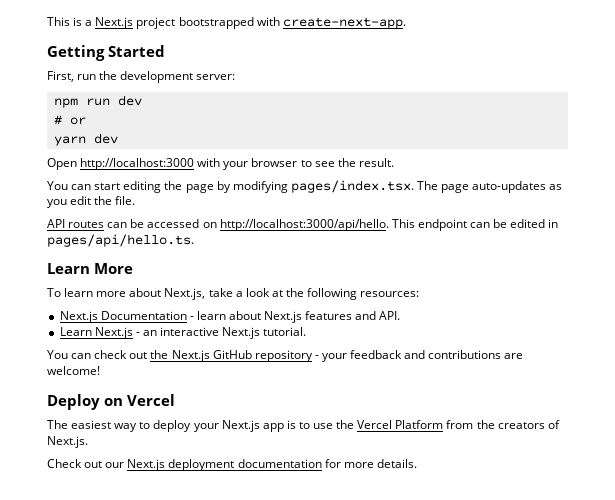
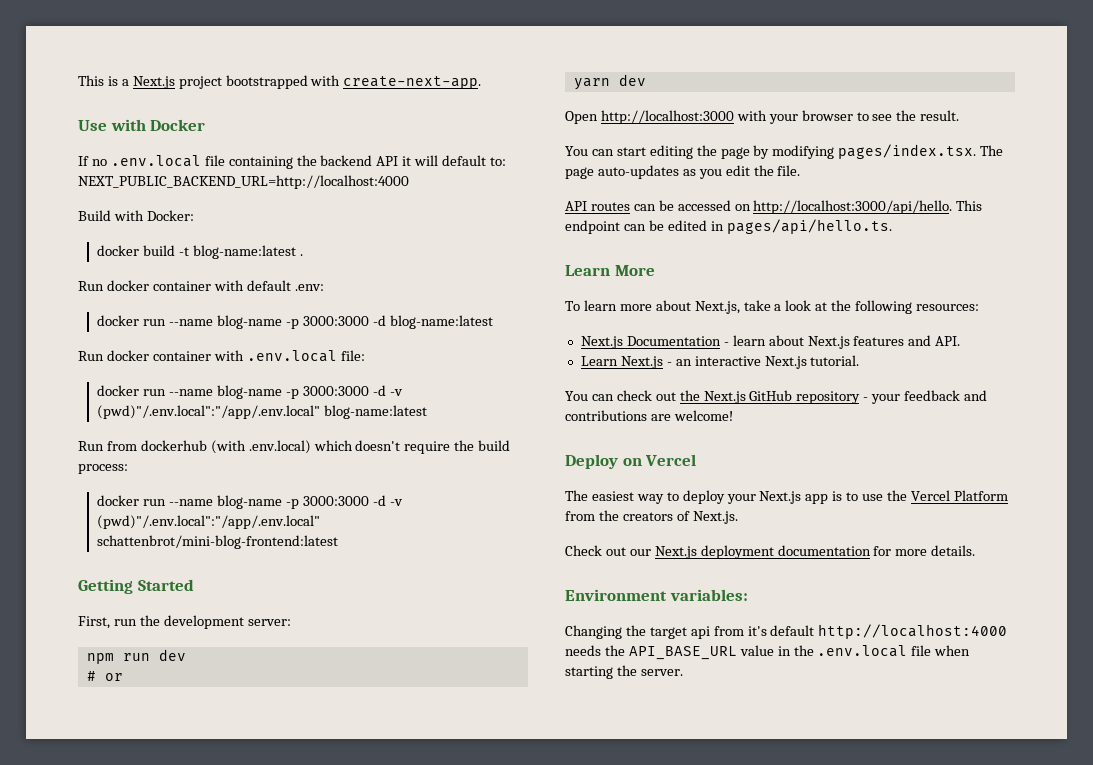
+ Use with Docker
+ If no .env.local file containing the backend API it will default to: NEXT_PUBLIC_BACKEND_URL=http://localhost:4000
+ Build with Docker:
+ docker build -t blog-name:latest .
+ Run docker container with default .env:
+ docker run --name blog-name -p 3000:3000 -d blog-name:latest
+ Run docker container with .env.local file:
+ docker run --name blog-name -p 3000:3000 -d -v (pwd)"/.env.local":"/app/.env.local" blog-name:latest
+ Run from dockerhub (with .env.local) which doesn't require the build process:
+ docker run --name blog-name -p 3000:3000 -d -v (pwd)"/.env.local":"/app/.env.local" schattenbrot/mini-blog-frontend:latest
+ Environment variables:
+ Changing the target api from it's default http://localhost:4000 needs the API_BASE_URL value in the .env.local file when starting the server.

